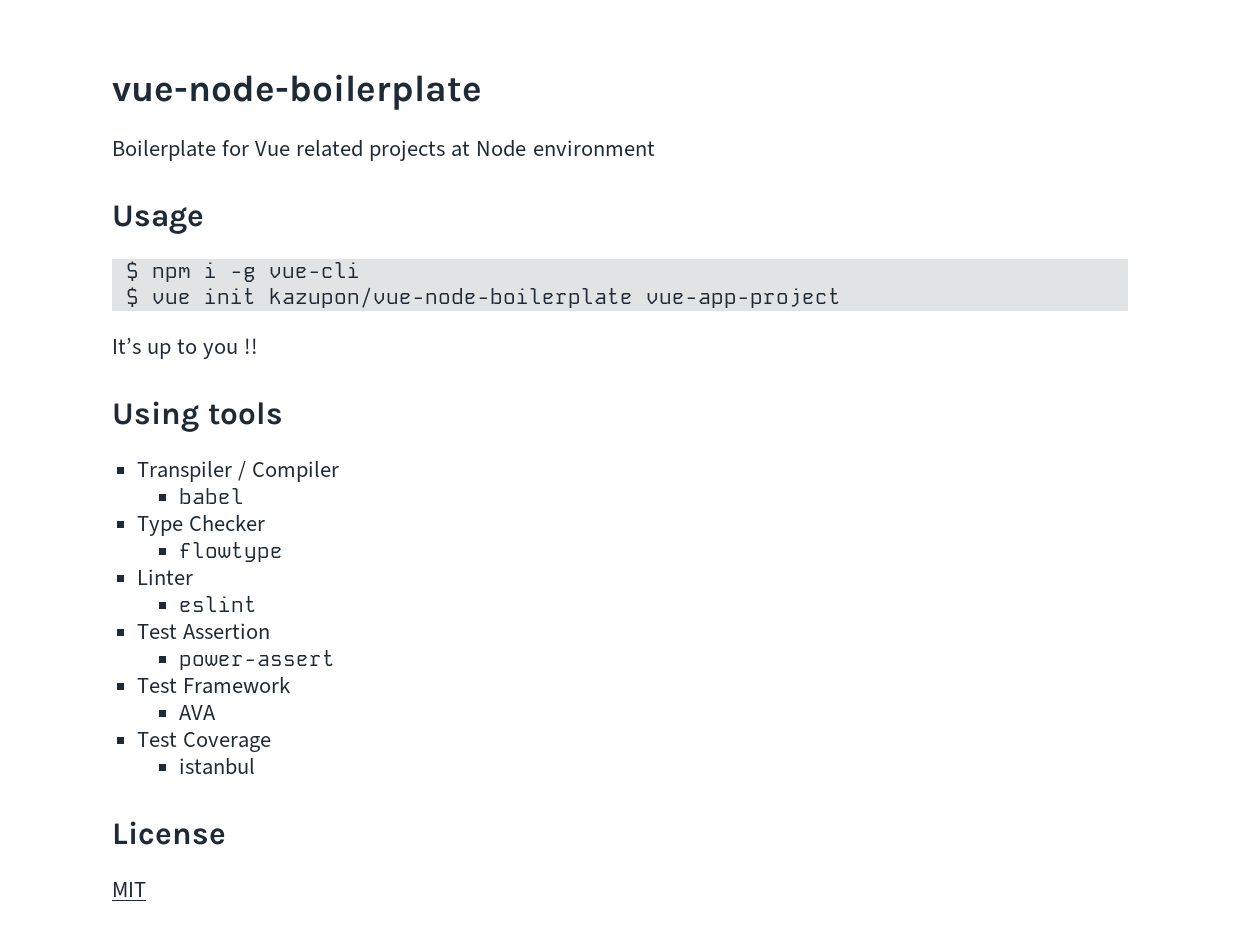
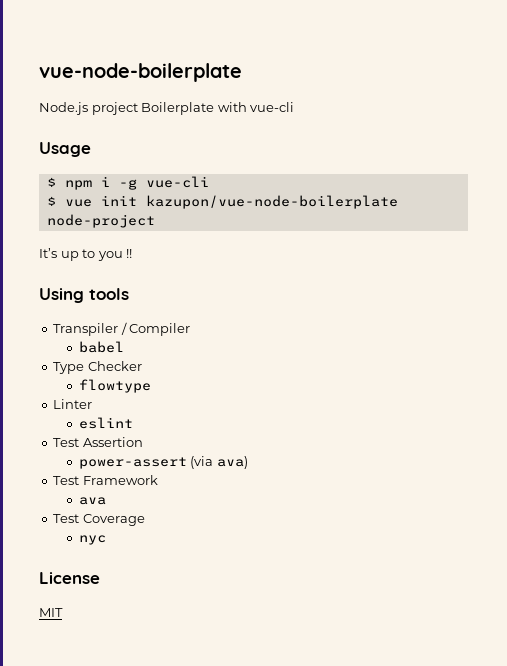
- Boilerplate for Vue related projects at Node environment
+ Node.js project Boilerplate with vue-cli
- $ vue init kazupon/vue-node-boilerplate vue-app-project
+ $ vue init kazupon/vue-node-boilerplate node-project
- power-assert
+ power-assert (via ava)
- AVA
+ ava
- istanbul
+ nyc

